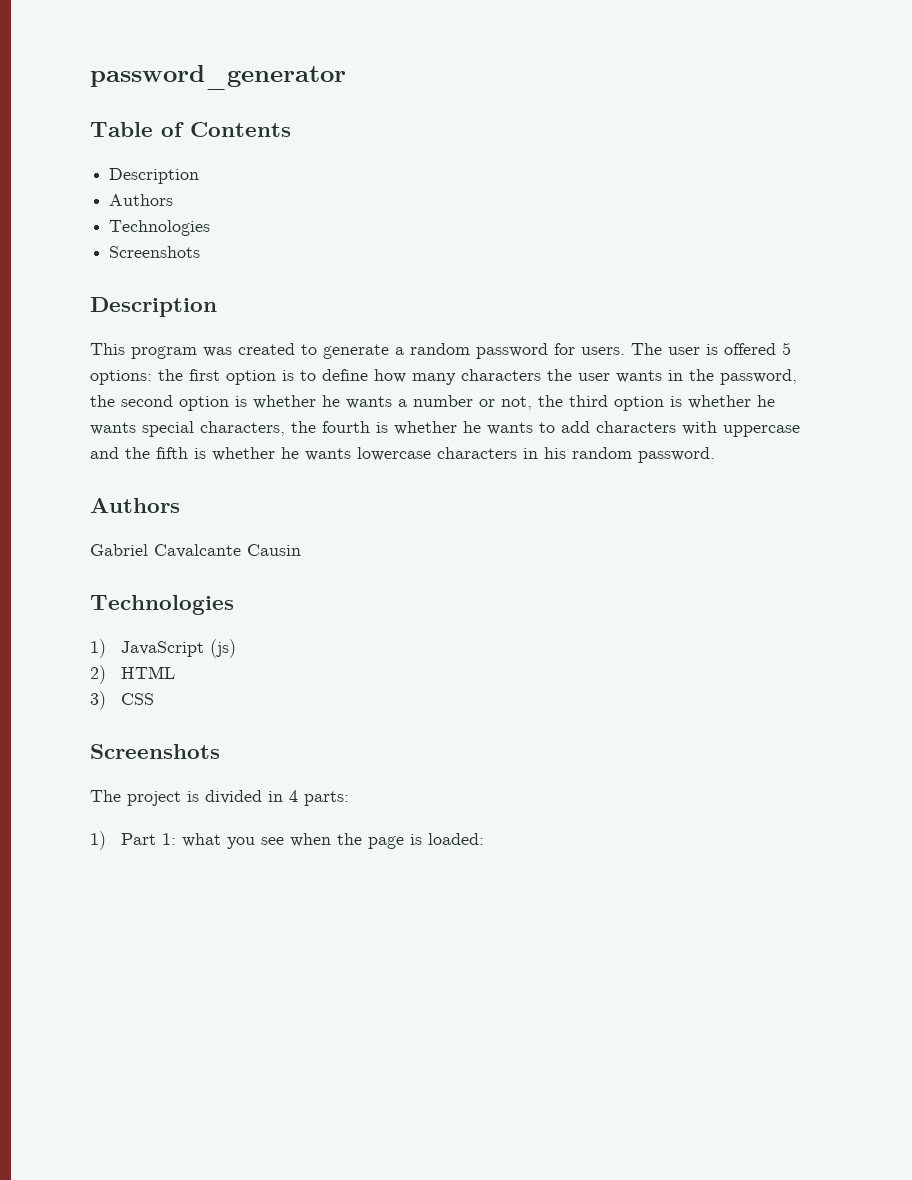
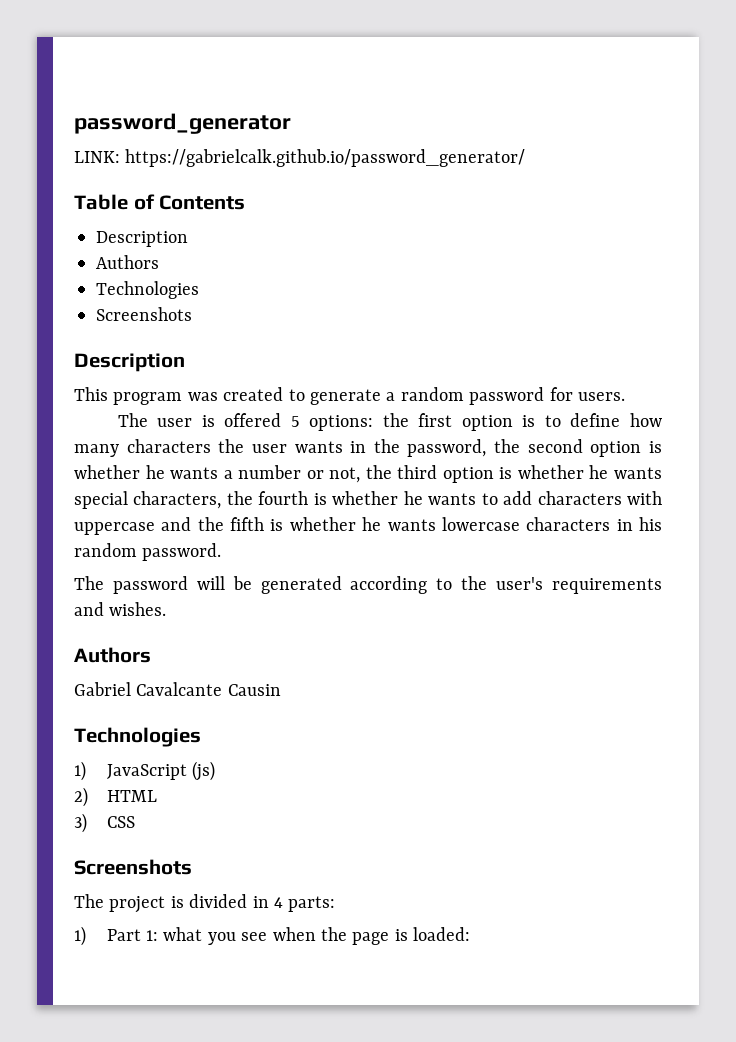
+ LINK: https://gabrielcalk.github.io/password_generator/
- This program was created to generate a random password for users. The user is offered 5 options:
+ This program was created to generate a random password for users.
+ The user is offered 5 options:
+ The password will be generated according to the user's requirements and wishes.

